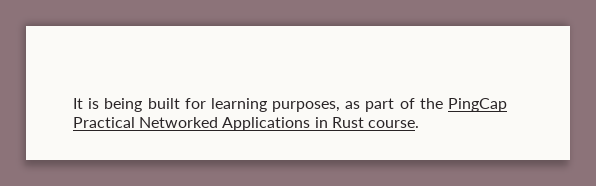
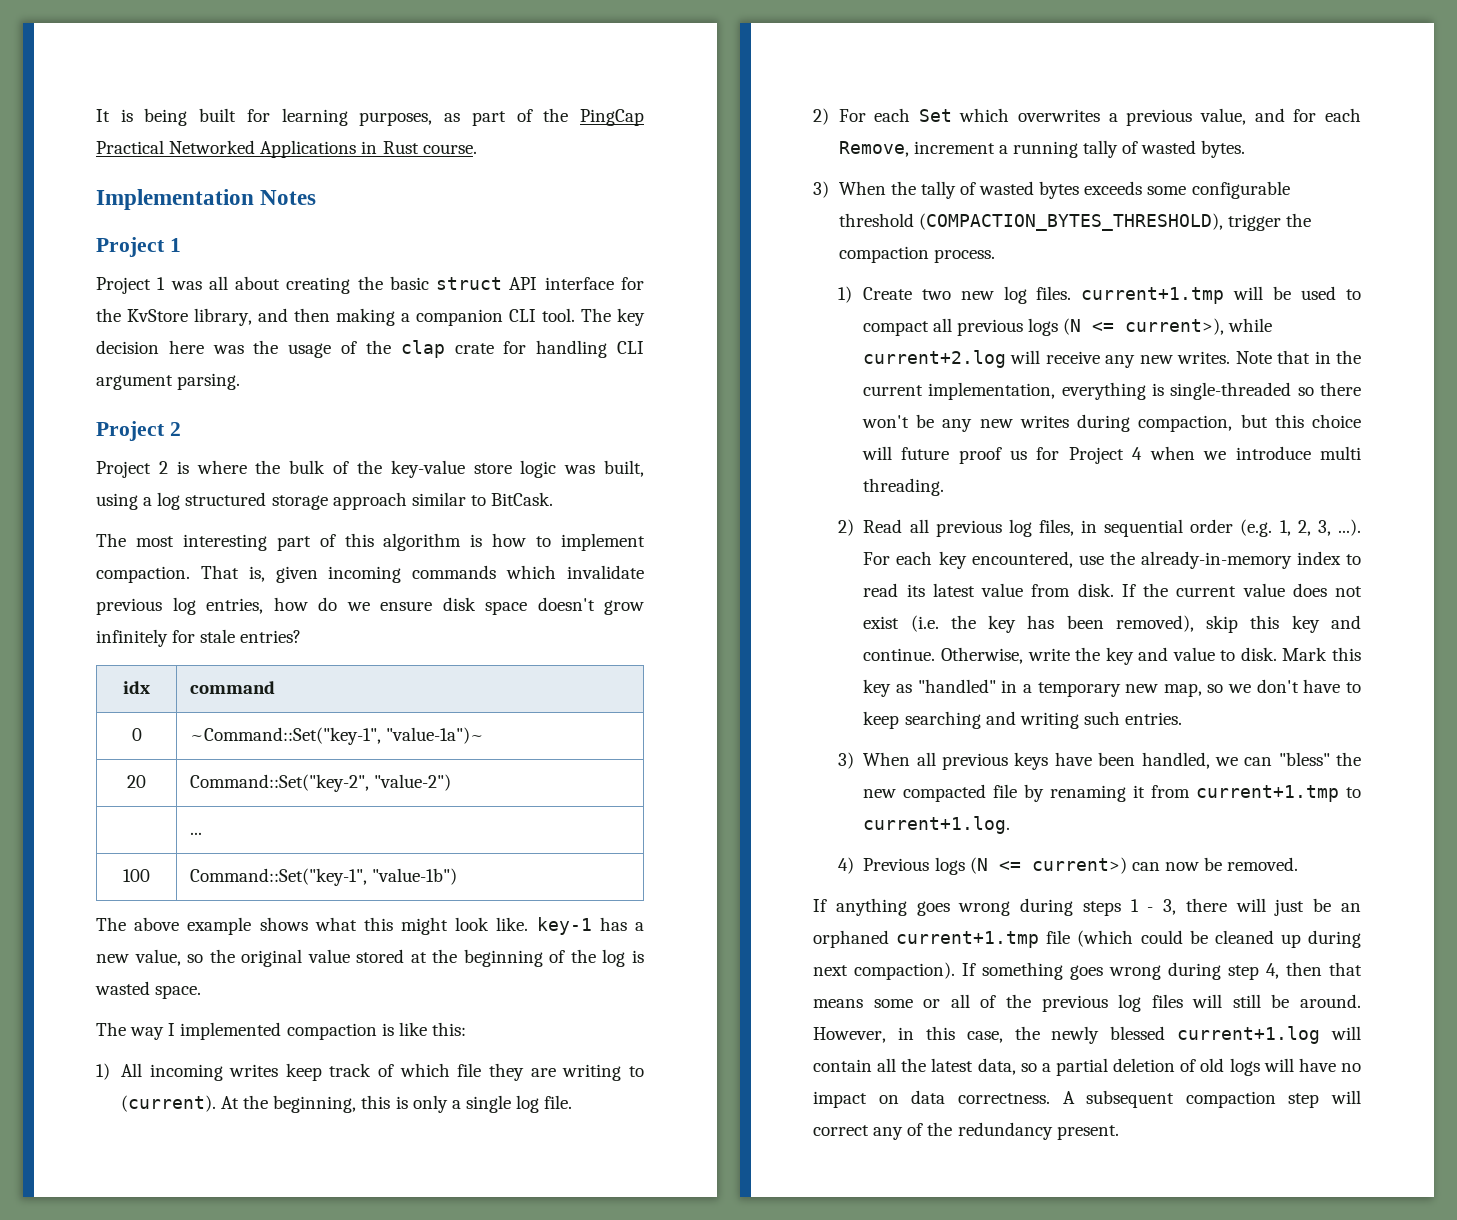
+ Implementation Notes
+ Project 1
+ Project 1 was all about creating the basic struct API interface for the KvStore library, and then making a companion CLI tool. The key decision here was the usage of the clap crate for handling CLI argument parsing.
+ Project 2
+ Project 2 is where the bulk of the key-value store logic was built, using a log structured storage approach similar to BitCask.
+ The most interesting part of this algorithm is how to implement compaction. That is, given incoming commands which invalidate previous log entries, how do we ensure disk space doesn't grow infinitely for stale entries?
+ idx | command
+ 0 | ~Command::Set("key-1", "value-1a")~
+ 20 | Command::Set("key-2", "value-2")
+ | ...
+ 100 | Command::Set("key-1", "value-1b")
+ The above example shows what this might look like. key-1 has a new value, so the original value stored at the beginning of the log is wasted space.
+ The way I implemented compaction is like this:
+ 1) All incoming writes keep track of which file they are writing to (current). At the beginning, this is only a single log file.
+ 2) For each Set which overwrites a previous value, and for each Remove, increment a running tally of wasted bytes.
+ 3) When the tally of wasted bytes exceeds some configurable threshold (COMPACTION_BYTES_THRESHOLD), trigger the compaction process.
+ 1) Create two new log files. current+1.tmp will be used to compact all previous logs (N <= current>), while current+2.log will receive any new writes. Note that in the current implementation, everything is single-threaded so there won't be any new writes during compaction, but this choice will future proof us for Project 4 when we introduce multi threading.
+ 2) Read all previous log files, in sequential order (e.g. 1, 2, 3, ...). For each key encountered, use the already-in-memory index to read its latest value from disk. If the current value does not exist (i.e. the key has been removed), skip this key and continue. Otherwise, write the key and value to disk. Mark this key as "handled" in a temporary new map, so we don't have to keep searching and writing such entries.
+ 3) When all previous keys have been handled, we can "bless" the new compacted file by renaming it from current+1.tmp to current+1.log.
+ 4) Previous logs (N <= current>) can now be removed.
+ If anything goes wrong during steps 1 - 3, there will just be an orphaned current+1.tmp file (which could be cleaned up during next compaction). If something goes wrong during step 4, then that means some or all of the previous log files will still be around. However, in this case, the newly blessed current+1.log will contain all the latest data, so a partial deletion of old logs will have no impact on data correctness. A subsequent compaction step will correct any of the redundancy present.

